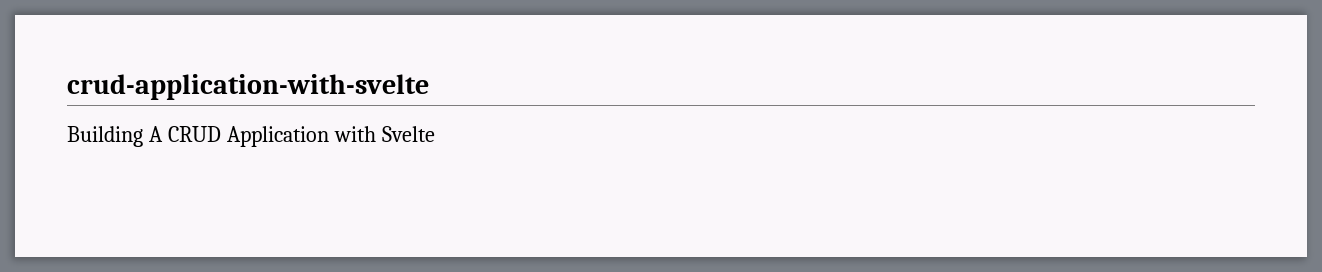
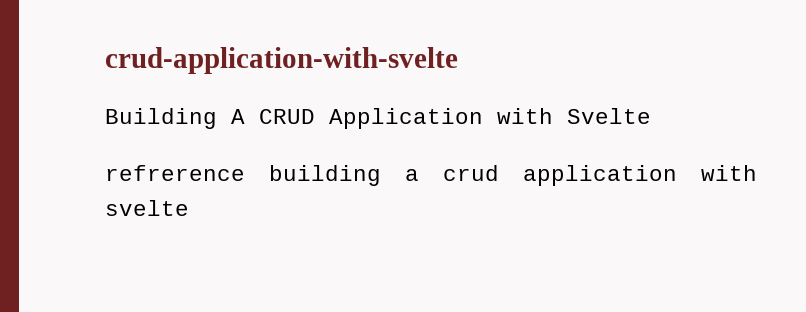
+ refrerence building a crud application with svelte

